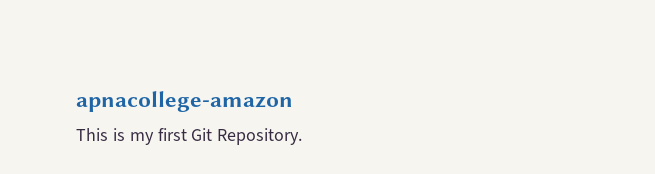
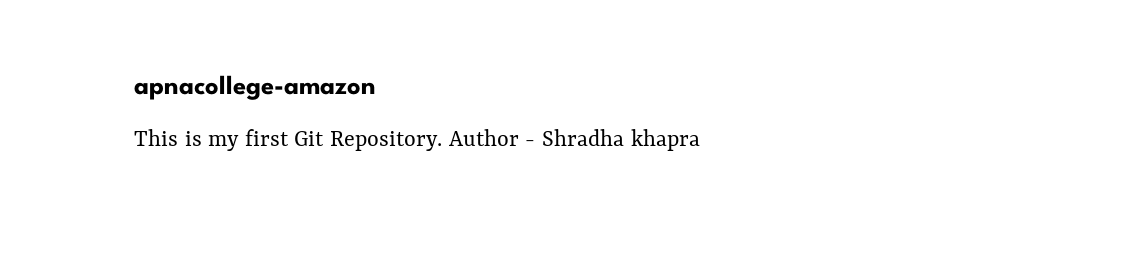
+ Author - Shradha khapra

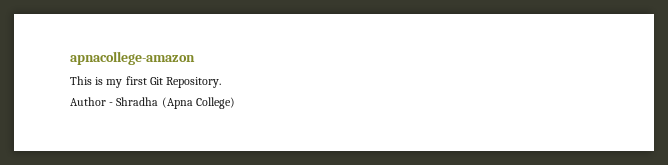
- This is my first Git Repository. Author - Shradha khapra
+ This is my first Git Repository.
+ Author - Shradha (Apna College)

